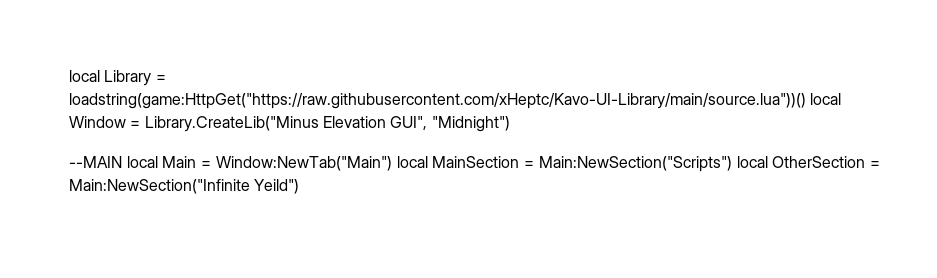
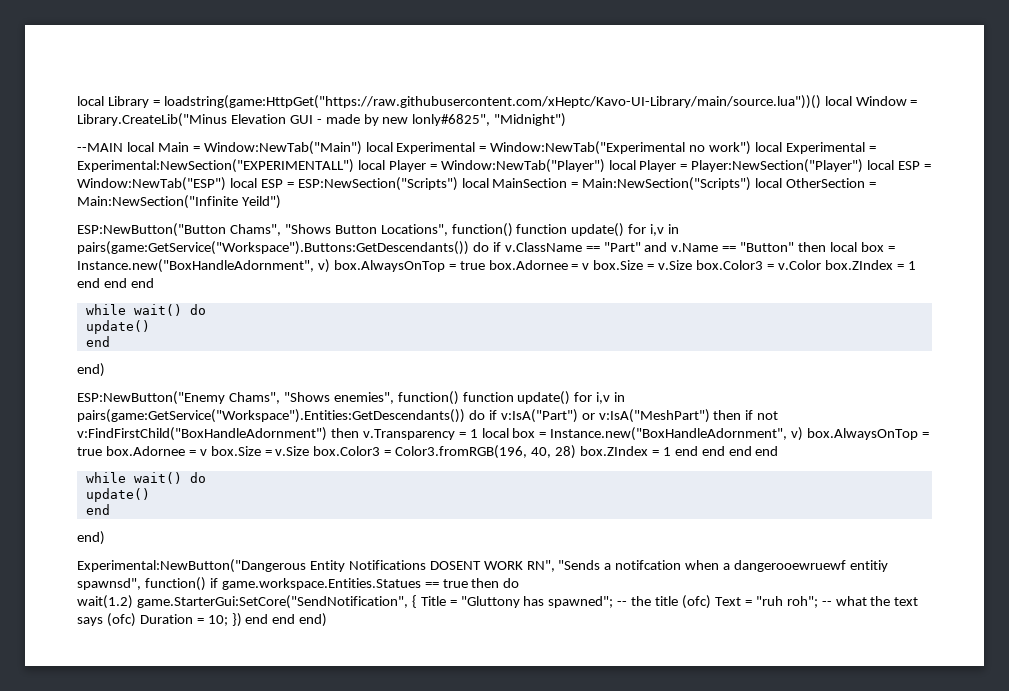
- local Library = loadstring(game:HttpGet("https://raw.githubusercontent.com/xHeptc/Kavo-UI-Library/main/source.lua"))() local Window = Library.CreateLib("Minus Elevation GUI", "Midnight")
+ local Library = loadstring(game:HttpGet("https://raw.githubusercontent.com/xHeptc/Kavo-UI-Library/main/source.lua"))() local Window = Library.CreateLib("Minus Elevation GUI - made by new lonly#6825", "Midnight")
- --MAIN local Main = Window:NewTab("Main") local MainSection = Main:NewSection("Scripts") local OtherSection = Main:NewSection("Infinite Yeild")
+ --MAIN local Main = Window:NewTab("Main") local Experimental = Window:NewTab("Experimental no work") local Experimental = Experimental:NewSection("EXPERIMENTALL") local Player = Window:NewTab("Player") local Player = Player:NewSection("Player") local ESP = Window:NewTab("ESP") local ESP = ESP:NewSection("Scripts") local MainSection = Main:NewSection("Scripts") local OtherSection = Main:NewSection("Infinite Yeild")
+ ESP:NewButton("Button Chams", "Shows Button Locations", function() function update() for i,v in pairs(game:GetService("Workspace").Buttons:GetDescendants()) do if v.ClassName == "Part" and v.Name == "Button" then local box = Instance.new("BoxHandleAdornment", v) box.AlwaysOnTop = true box.Adornee = v box.Size = v.Size box.Color3 = v.Color box.ZIndex = 1 end end end
+ while wait() do
+ update()
+ end
+ end)
+ ESP:NewButton("Enemy Chams", "Shows enemies", function() function update() for i,v in pairs(game:GetService("Workspace").Entities:GetDescendants()) do if v:IsA("Part") or v:IsA("MeshPart") then if not v:FindFirstChild("BoxHandleAdornment") then v.Transparency = 1 local box = Instance.new("BoxHandleAdornment", v) box.AlwaysOnTop = true box.Adornee = v box.Size = v.Size box.Color3 = Color3.fromRGB(196, 40, 28) box.ZIndex = 1 end end end end
+ while wait() do
+ update()
+ end
+ end)
+ Experimental:NewButton("Dangerous Entity Notifications DOSENT WORK RN", "Sends a notifcation when a dangerooewruewf entitiy spawnsd", function() if game.workspace.Entities.Statues == true then do
+ wait(1.2) game.StarterGui:SetCore("SendNotification", { Title = "Gluttony has spawned"; -- the title (ofc) Text = "ruh roh"; -- what the text says (ofc) Duration = 10; }) end end end)

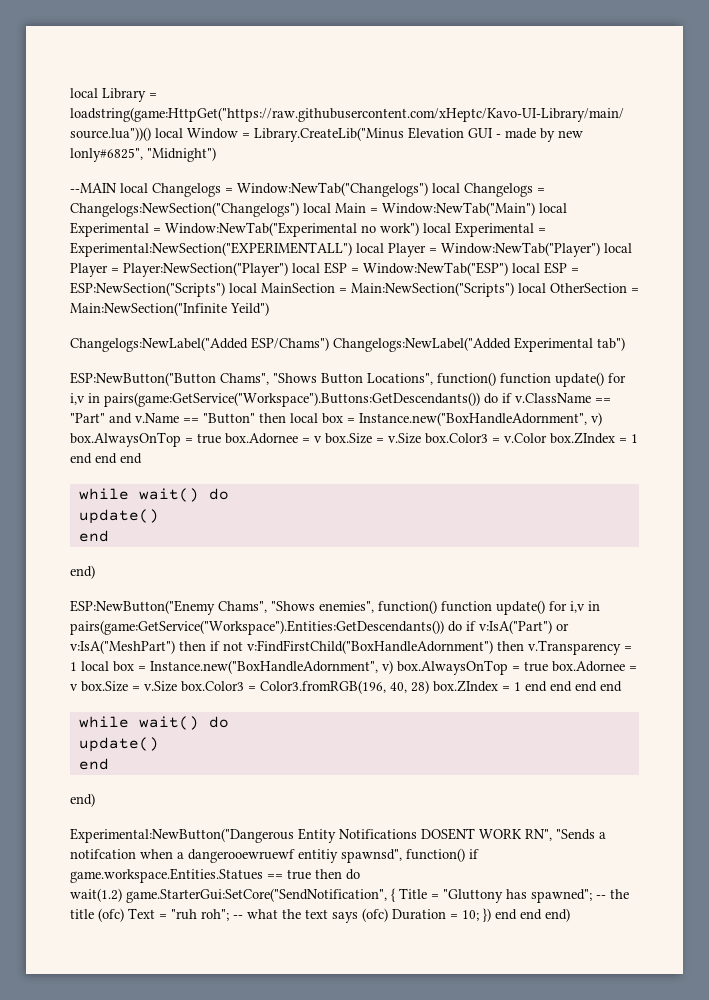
- --MAIN local Main = Window:NewTab("Main") local Experimental = Window:NewTab("Experimental no work") local Experimental = Experimental:NewSection("EXPERIMENTALL") local Player = Window:NewTab("Player") local Player = Player:NewSection("Player") local ESP = Window:NewTab("ESP") local ESP = ESP:NewSection("Scripts") local MainSection = Main:NewSection("Scripts") local OtherSection = Main:NewSection("Infinite Yeild")
+ --MAIN local Changelogs = Window:NewTab("Changelogs") local Changelogs = Changelogs:NewSection("Changelogs") local Main = Window:NewTab("Main") local Experimental = Window:NewTab("Experimental no work") local Experimental = Experimental:NewSection("EXPERIMENTALL") local Player = Window:NewTab("Player") local Player = Player:NewSection("Player") local ESP = Window:NewTab("ESP") local ESP = ESP:NewSection("Scripts") local MainSection = Main:NewSection("Scripts") local OtherSection = Main:NewSection("Infinite Yeild")
+ Changelogs:NewLabel("Added ESP/Chams") Changelogs:NewLabel("Added Experimental tab")

